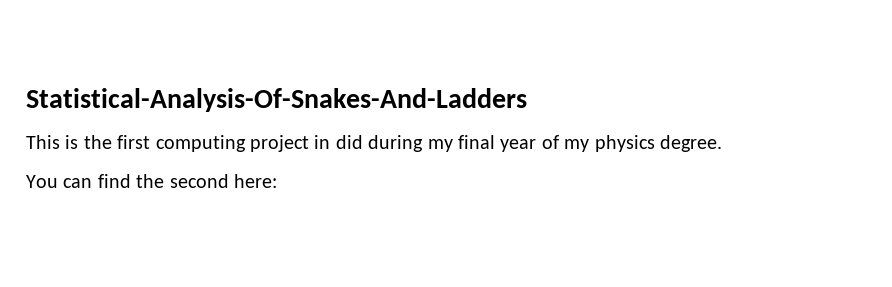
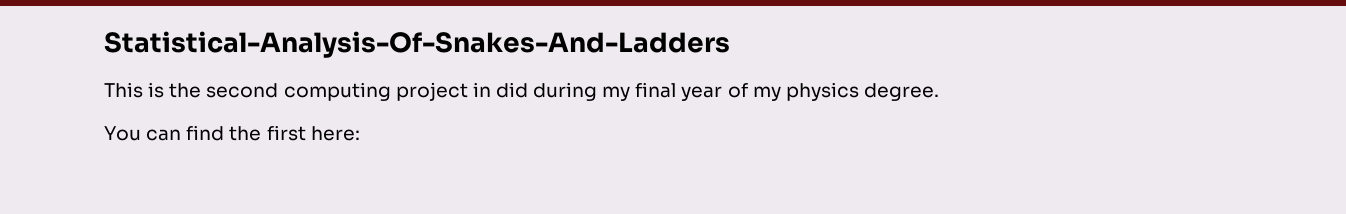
- This is the first computing project in did during my final year of my physics degree.
+ This is the second computing project in did during my final year of my physics degree.
- You can find the second here:
+ You can find the first here:

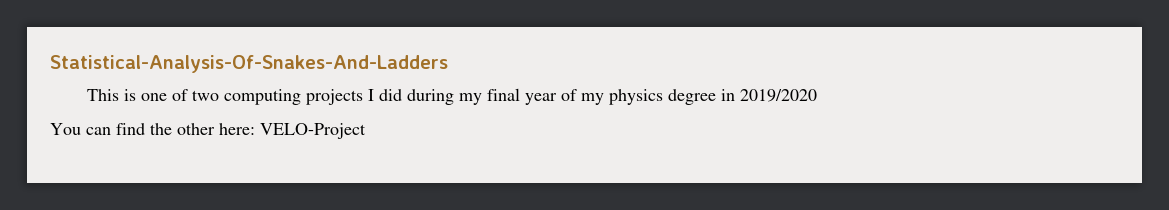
- This is the second computing project in did during my final year of my physics degree.
+ This is one of two computing projects I did during my final year of my physics degree in 2019/2020
- You can find the first here:
+ You can find the other here: VELO-Project

